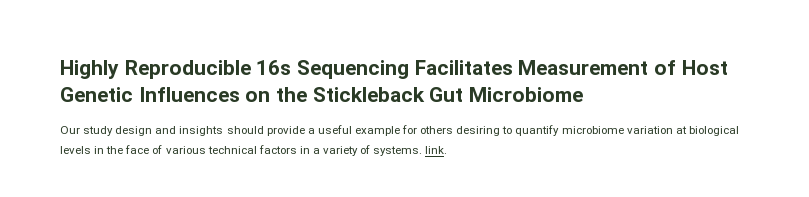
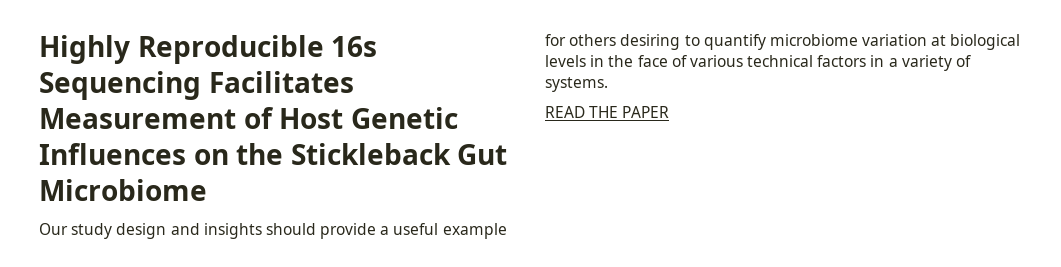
- Our study design and insights should provide a useful example for others desiring to quantify microbiome variation at biological levels in the face of various technical factors in a variety of systems. link.
+ Our study design and insights should provide a useful example for others desiring to quantify microbiome variation at biological levels in the face of various technical factors in a variety of systems.
+ READ THE PAPER

